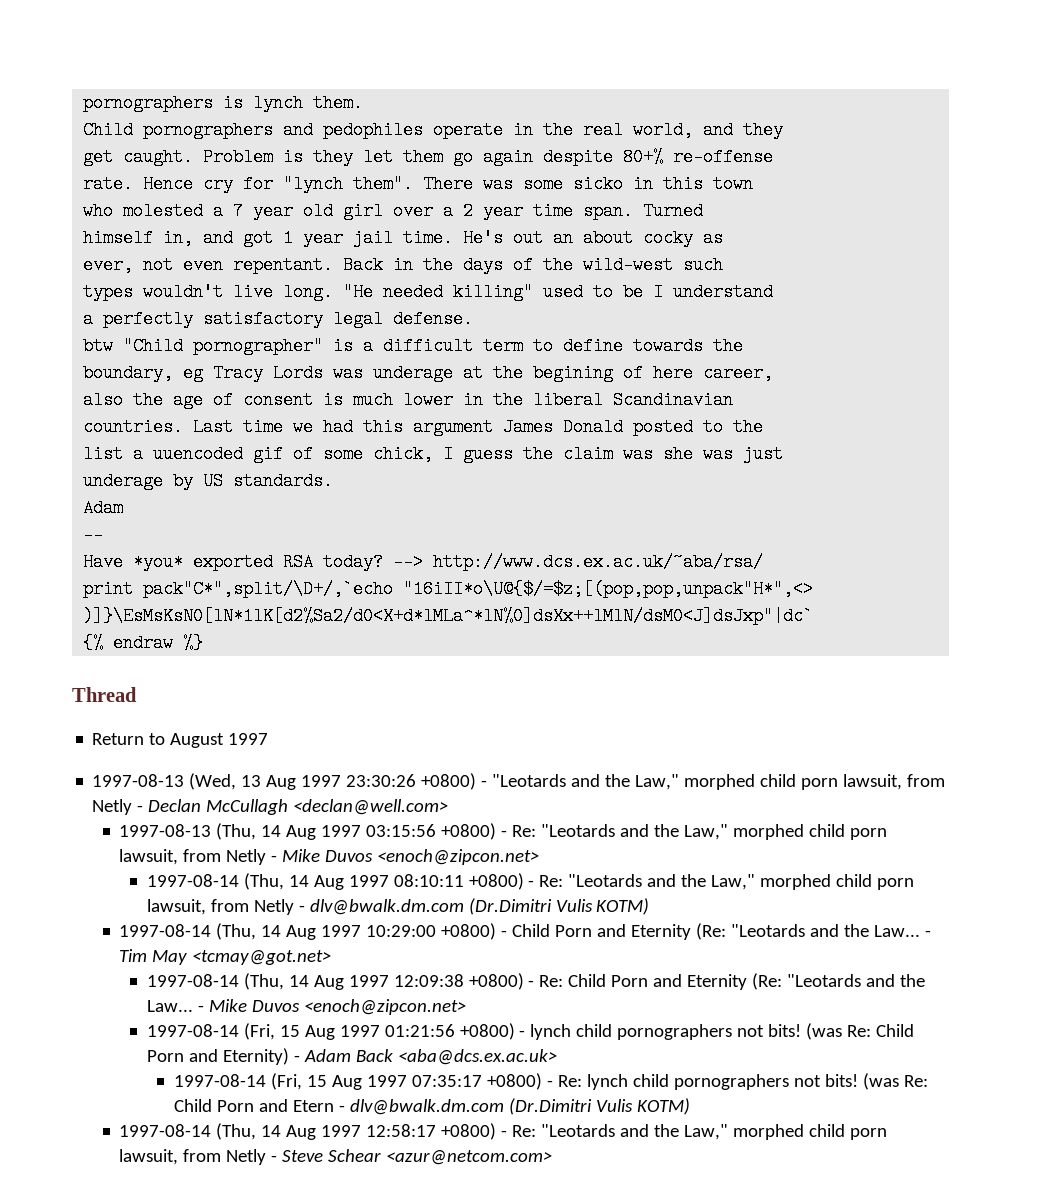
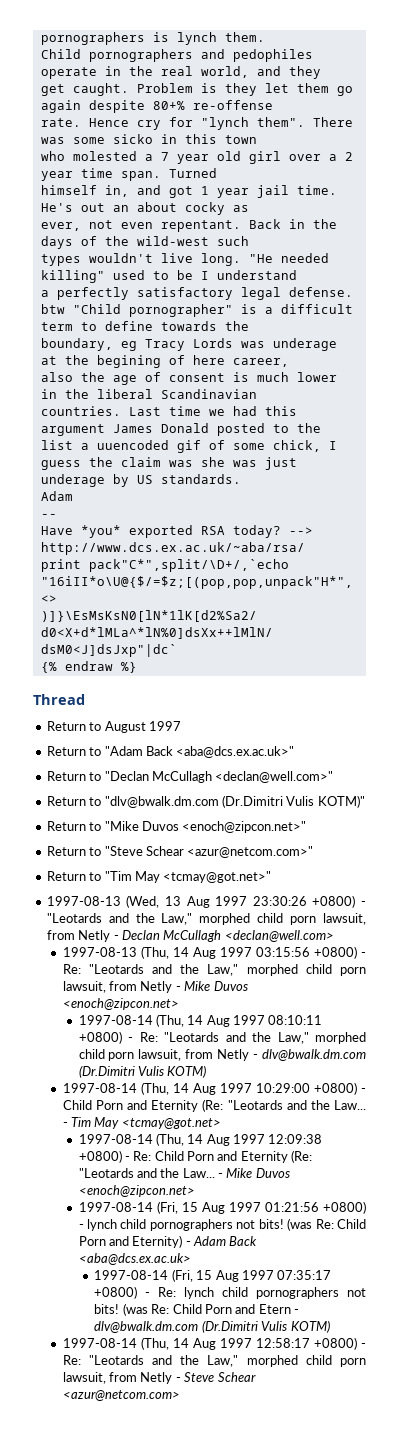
+ Return to "Adam Back <aba@dcs.ex.ac.uk>"
+ Return to "Declan McCullagh <declan@well.com>"
+ Return to "dlv@bwalk.dm.com (Dr.Dimitri Vulis KOTM)"
+ Return to "Mike Duvos <enoch@zipcon.net>"
+ Return to "Steve Schear <azur@netcom.com>"
+ Return to "Tim May <tcmay@got.net>"

